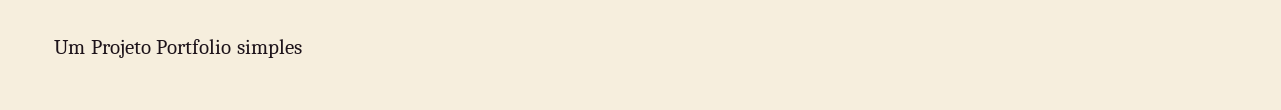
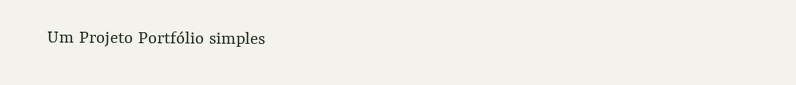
- Um Projeto Portfolio simples
+ Um Projeto Portfólio simples

